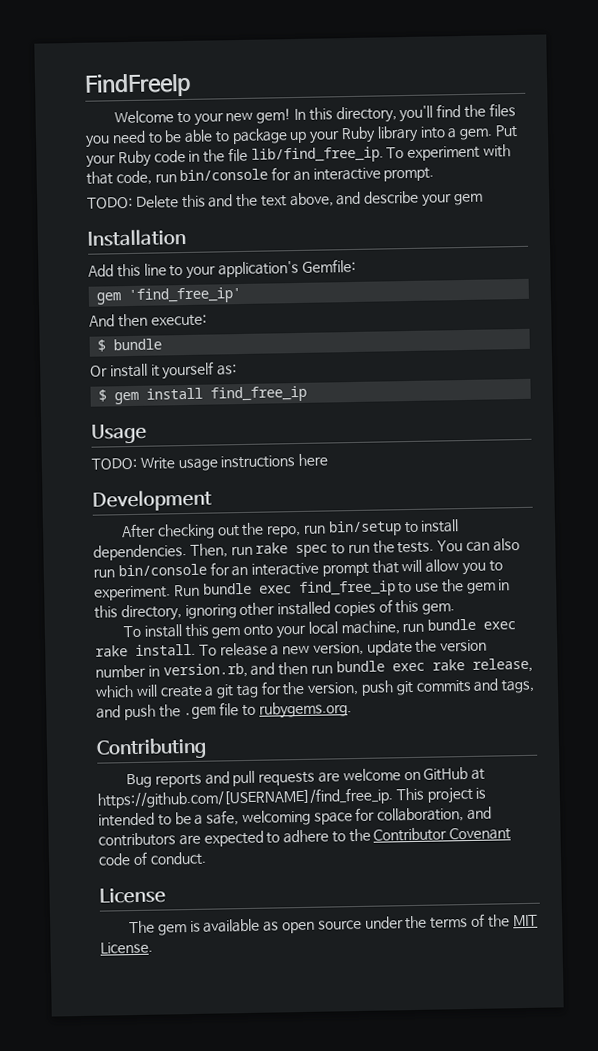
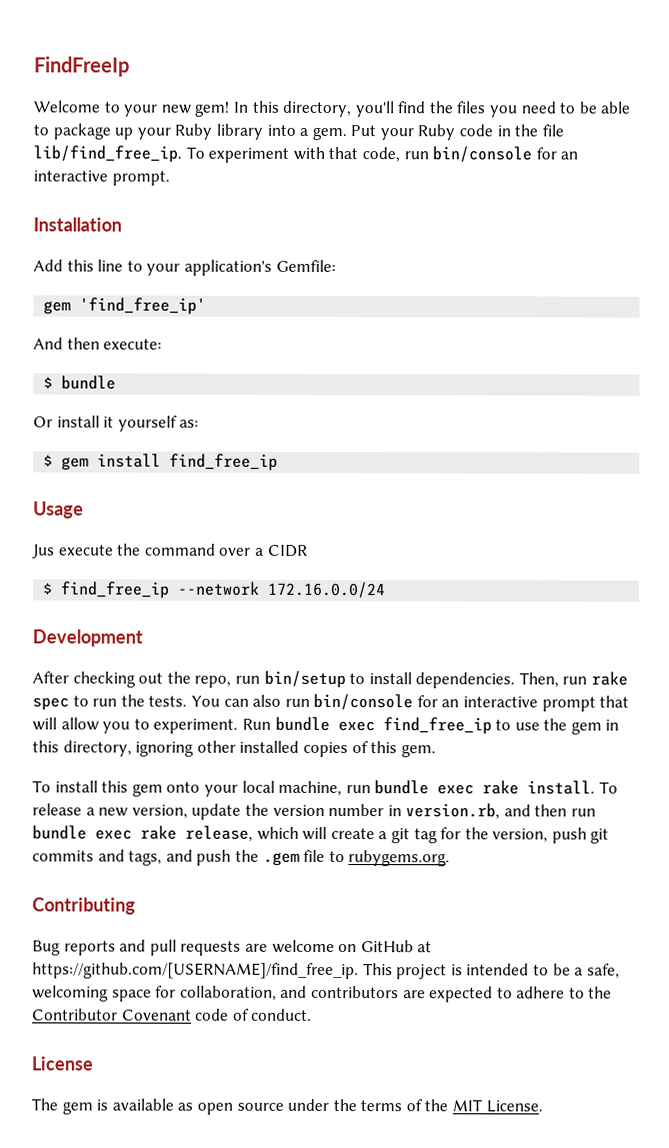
- TODO: Delete this and the text above, and describe your gem
- TODO: Write usage instructions here
+ Jus execute the command over a CIDR
+ $ find_free_ip --network 172.16.0.0/24

